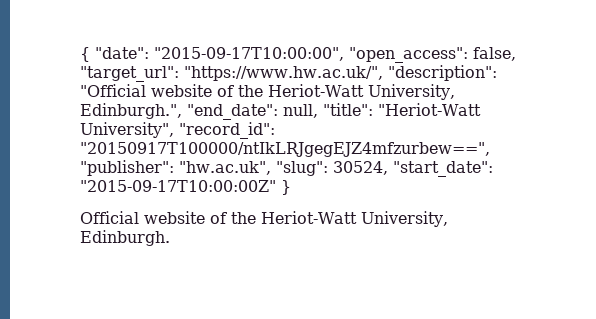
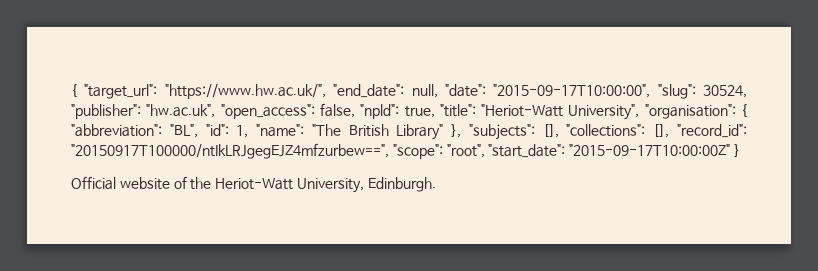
- { "date": "2015-09-17T10:00:00", "open_access": false, "target_url": "https://www.hw.ac.uk/", "description": "Official website of the Heriot-Watt University, Edinburgh.", "end_date": null, "title": "Heriot-Watt University", "record_id": "20150917T100000/ntIkLRJgegEJZ4mfzurbew==", "publisher": "hw.ac.uk", "slug": 30524, "start_date": "2015-09-17T10:00:00Z" }
+ { "target_url": "https://www.hw.ac.uk/", "end_date": null, "date": "2015-09-17T10:00:00", "slug": 30524, "publisher": "hw.ac.uk", "open_access": false, "npld": true, "title": "Heriot-Watt University", "organisation": { "abbreviation": "BL", "id": 1, "name": "The British Library" }, "subjects": [], "collections": [], "record_id": "20150917T100000/ntIkLRJgegEJZ4mfzurbew==", "scope": "root", "start_date": "2015-09-17T10:00:00Z" }

